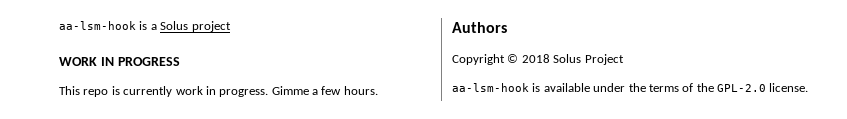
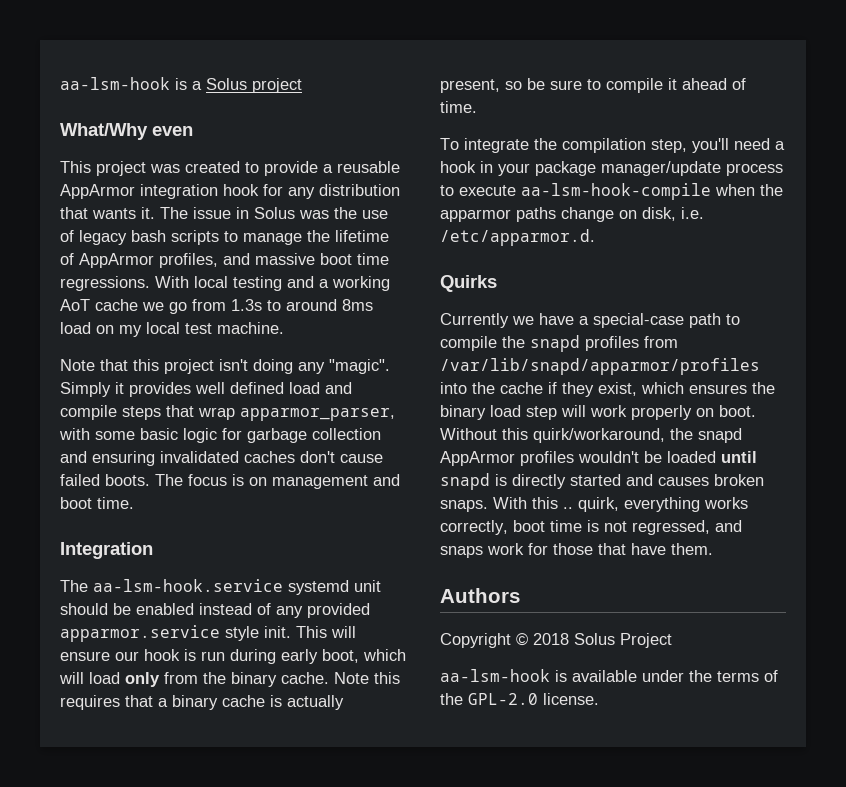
- WORK IN PROGRESS
- This repo is currently work in progress. Gimme a few hours.
+ What/Why even
+ This project was created to provide a reusable AppArmor integration hook for any distribution that wants it. The issue in Solus was the use of legacy bash scripts to manage the lifetime of AppArmor profiles, and massive boot time regressions. With local testing and a working AoT cache we go from 1.3s to around 8ms load on my local test machine.
+ Note that this project isn't doing any "magic". Simply it provides well defined load and compile steps that wrap apparmor_parser, with some basic logic for garbage collection and ensuring invalidated caches don't cause failed boots. The focus is on management and boot time.
+ Integration
+ The aa-lsm-hook.service systemd unit should be enabled instead of any provided apparmor.service style init. This will ensure our hook is run during early boot, which will load only from the binary cache. Note this requires that a binary cache is actually present, so be sure to compile it ahead of time.
+ To integrate the compilation step, you'll need a hook in your package manager/update process to execute aa-lsm-hook-compile when the apparmor paths change on disk, i.e. /etc/apparmor.d.
+ Quirks
+ Currently we have a special-case path to compile the snapd profiles from /var/lib/snapd/apparmor/profiles into the cache if they exist, which ensures the binary load step will work properly on boot. Without this quirk/workaround, the snapd AppArmor profiles wouldn't be loaded until snapd is directly started and causes broken snaps. With this .. quirk, everything works correctly, boot time is not regressed, and snaps work for those that have them.

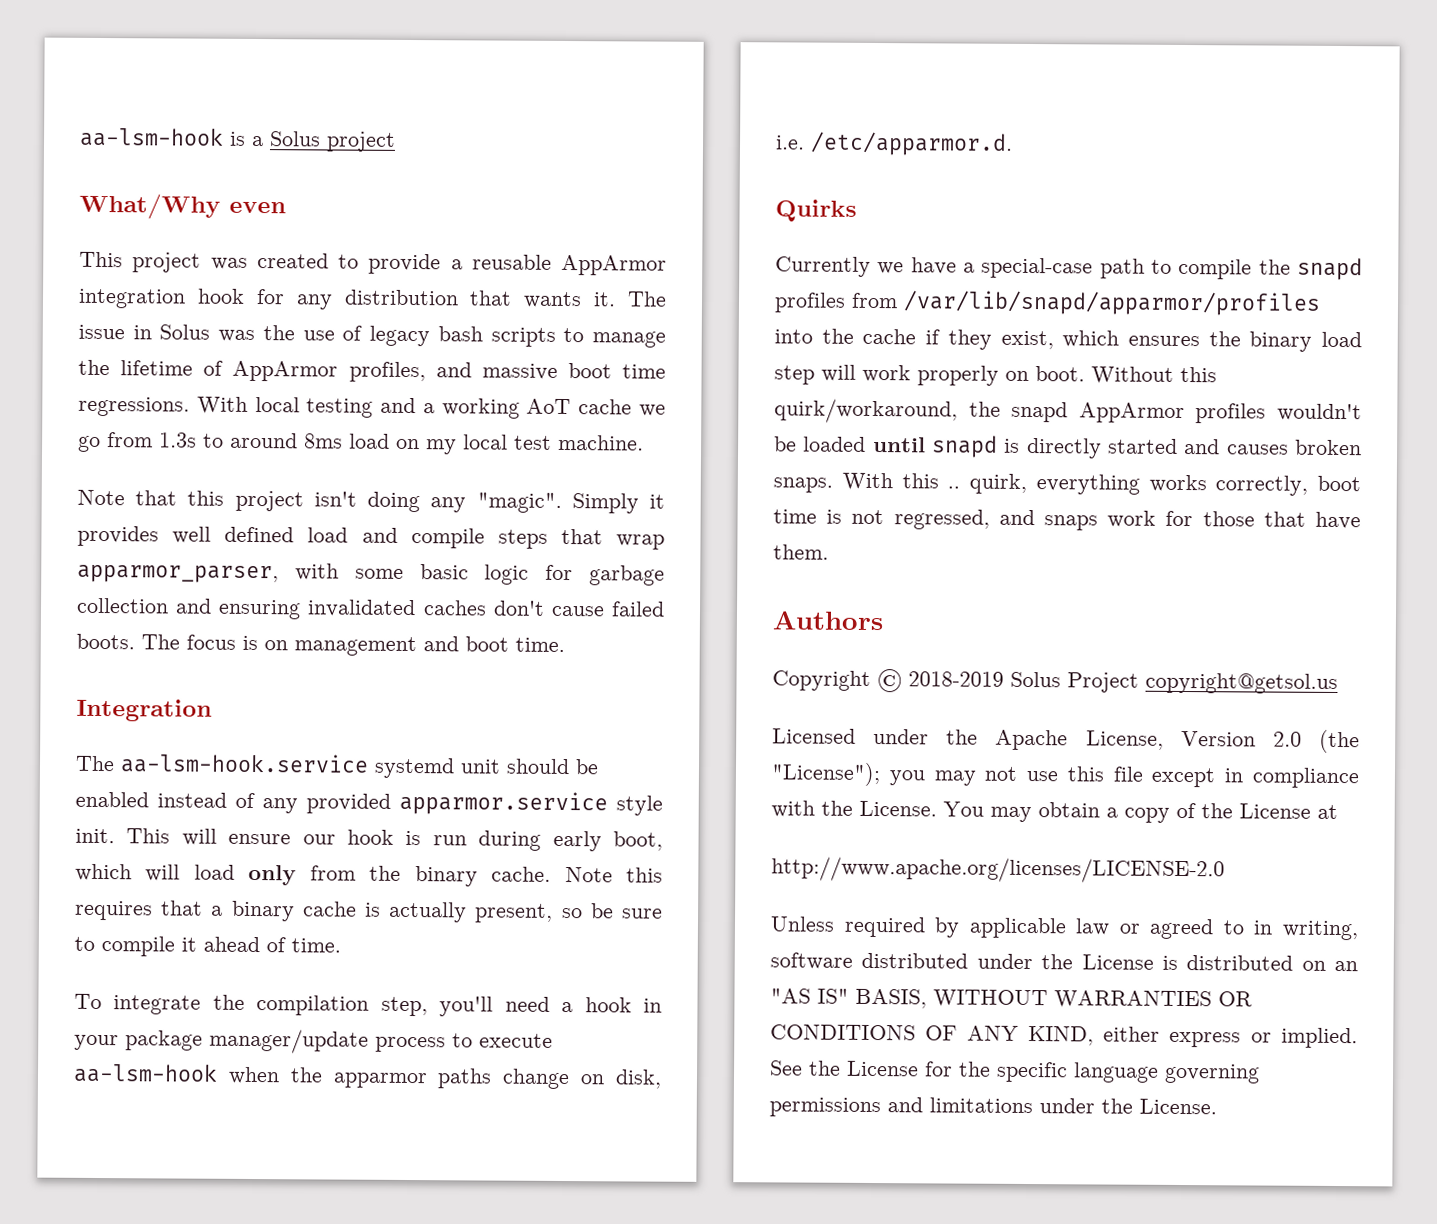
- To integrate the compilation step, you'll need a hook in your package manager/update process to execute aa-lsm-hook-compile when the apparmor paths change on disk, i.e. /etc/apparmor.d.
+ To integrate the compilation step, you'll need a hook in your package manager/update process to execute aa-lsm-hook when the apparmor paths change on disk, i.e. /etc/apparmor.d.
- Copyright © 2018 Solus Project
- aa-lsm-hook is available under the terms of the GPL-2.0 license.
+ Copyright © 2018-2019 Solus Project copyright@getsol.us
+ Licensed under the Apache License, Version 2.0 (the "License"); you may not use this file except in compliance with the License. You may obtain a copy of the License at
+ http://www.apache.org/licenses/LICENSE-2.0
+ Unless required by applicable law or agreed to in writing, software distributed under the License is distributed on an "AS IS" BASIS, WITHOUT WARRANTIES OR CONDITIONS OF ANY KIND, either express or implied. See the License for the specific language governing permissions and limitations under the License.

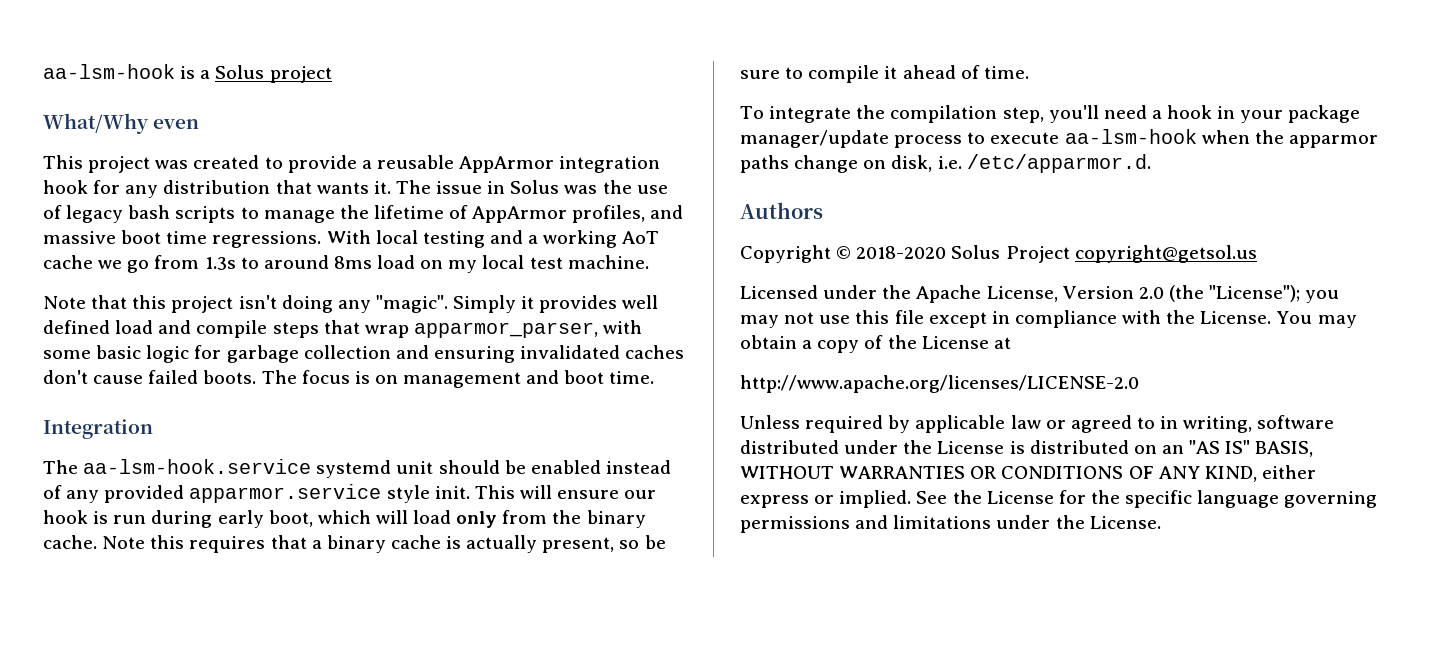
- Quirks
- Currently we have a special-case path to compile the snapd profiles from /var/lib/snapd/apparmor/profiles into the cache if they exist, which ensures the binary load step will work properly on boot. Without this quirk/workaround, the snapd AppArmor profiles wouldn't be loaded until snapd is directly started and causes broken snaps. With this .. quirk, everything works correctly, boot time is not regressed, and snaps work for those that have them.
- Copyright © 2018-2019 Solus Project copyright@getsol.us
+ Copyright © 2018-2020 Solus Project copyright@getsol.us

